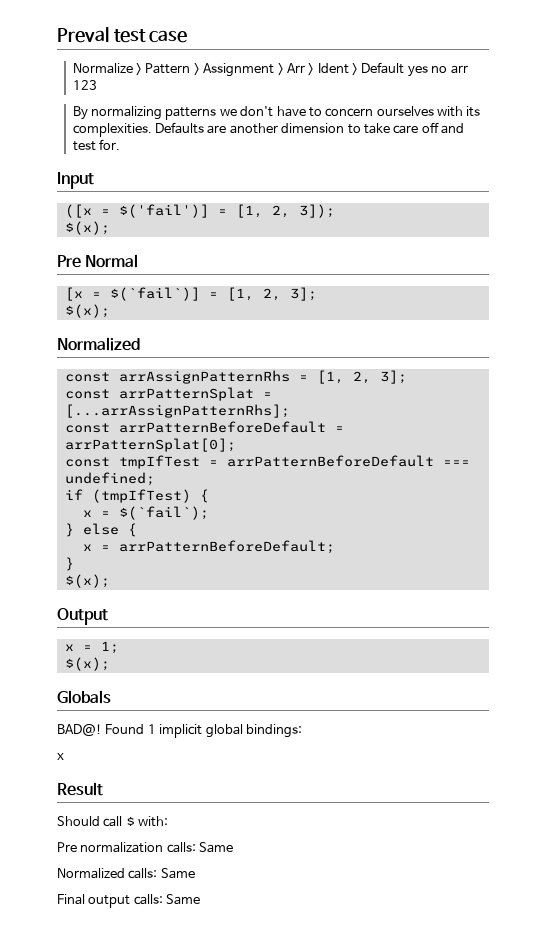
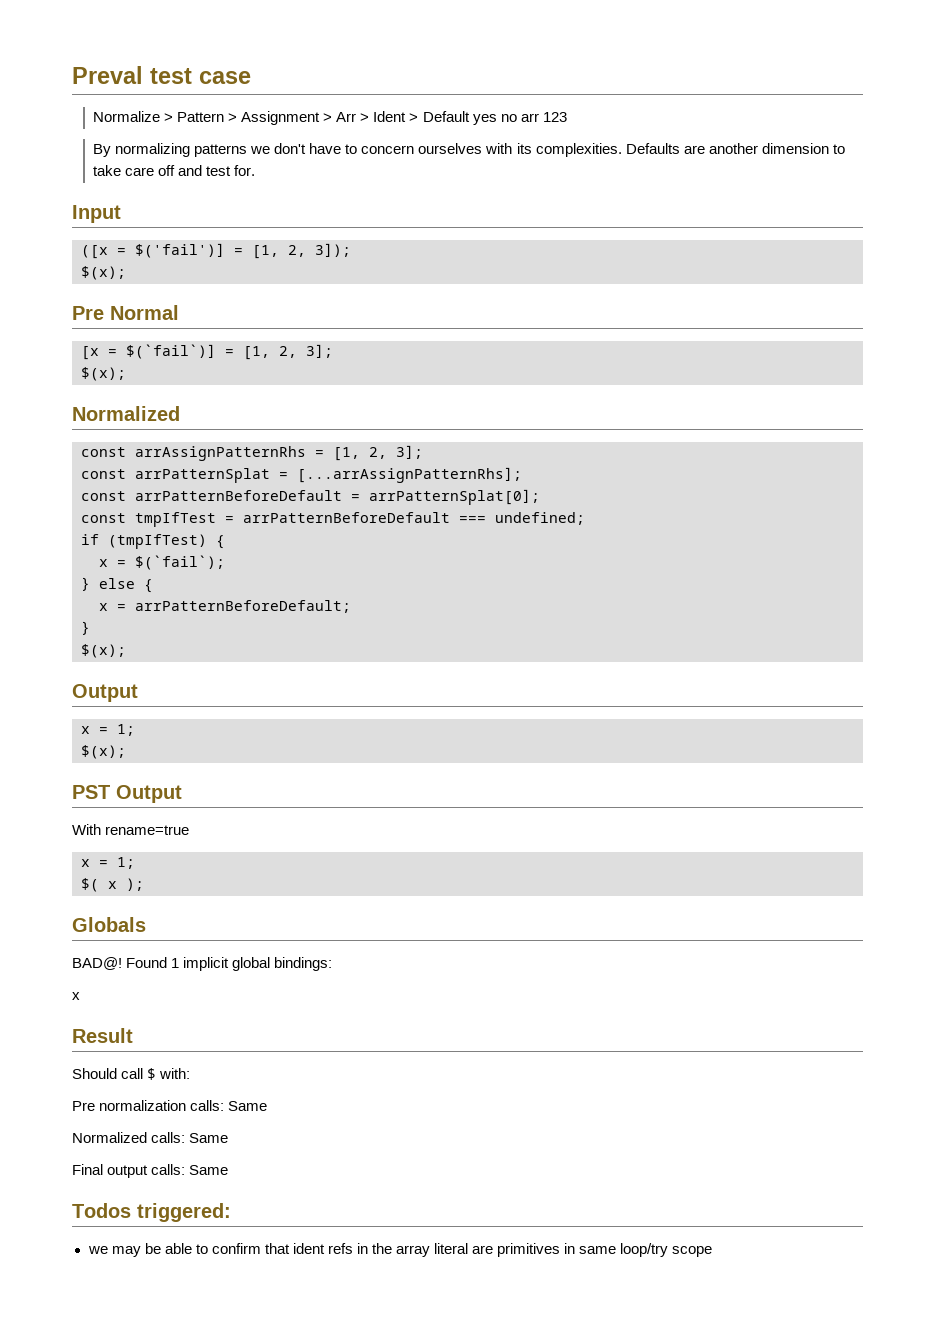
+ PST Output
+ With rename=true
+ x = 1;
+ $( x );
+ Todos triggered:
+ we may be able to confirm that ident refs in the array literal are primitives in same loop/try scope

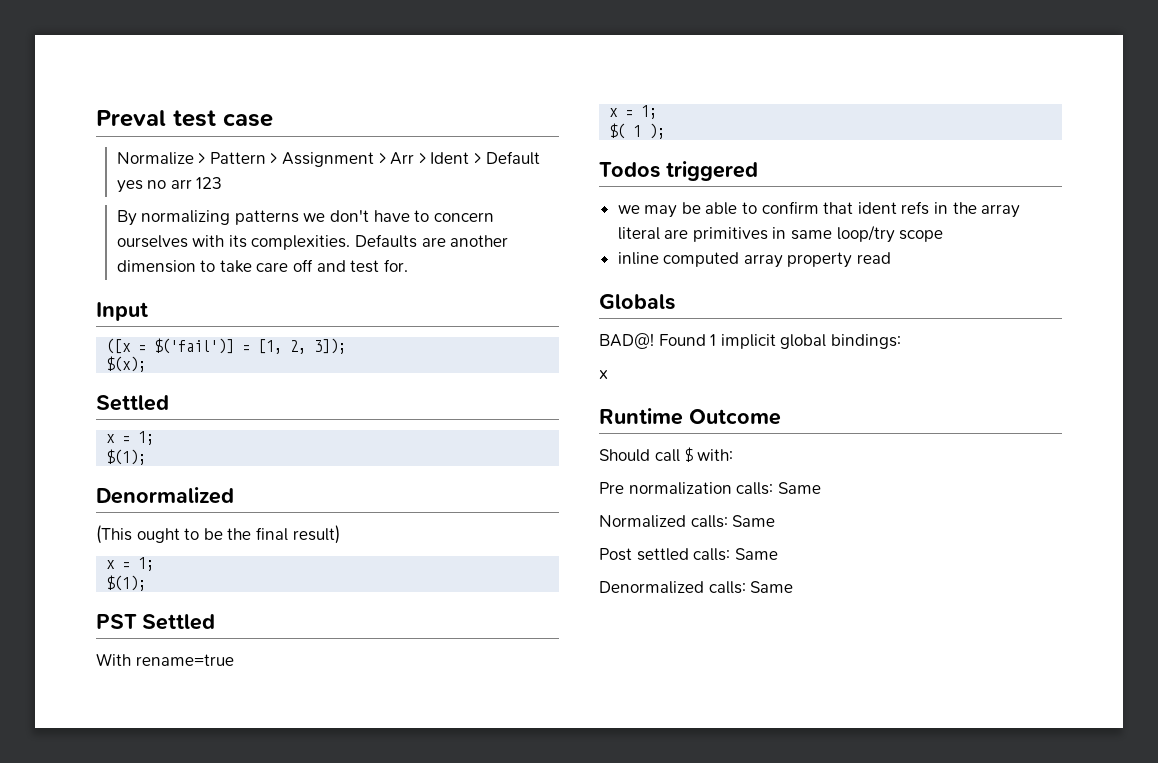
  ([x = $('fail')] = [1, 2, 3]);
  $(x);
- Pre Normal
- [x = $(`fail`)] = [1, 2, 3];
- $(x);
- Normalized
- const arrAssignPatternRhs = [1, 2, 3];
- const arrPatternSplat = [...arrAssignPatternRhs];
- const arrPatternBeforeDefault = arrPatternSplat[0];
- const tmpIfTest = arrPatternBeforeDefault === undefined;
- if (tmpIfTest) {
- x = $(`fail`);
- } else {
- x = arrPatternBeforeDefault;
- }
- $(x);
- Output
+ Settled
  x = 1;
- $(x);
+ $(1);
+ Denormalized
+ (This ought to be the final result)
+ x = 1;
+ $(1);
- PST Output
+ PST Settled
- $( x );
+ $( 1 );
- Globals
- BAD@! Found 1 implicit global bindings:
- x
- Result
- Should call $ with:
- Pre normalization calls: Same
- Normalized calls: Same
- Final output calls: Same
- Todos triggered:
+ Todos triggered
+ inline computed array property read
+ Globals
+ BAD@! Found 1 implicit global bindings:
+ x
+ Runtime Outcome
+ Should call $ with:
+ Pre normalization calls: Same
+ Normalized calls: Same
+ Post settled calls: Same
+ Denormalized calls: Same

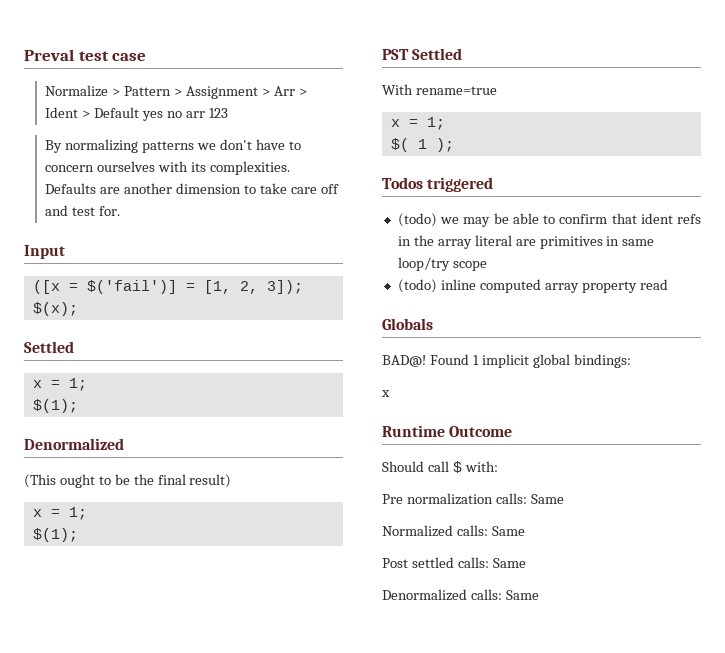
- we may be able to confirm that ident refs in the array literal are primitives in same loop/try scope
+ (todo) we may be able to confirm that ident refs in the array literal are primitives in same loop/try scope
- inline computed array property read
+ (todo) inline computed array property read

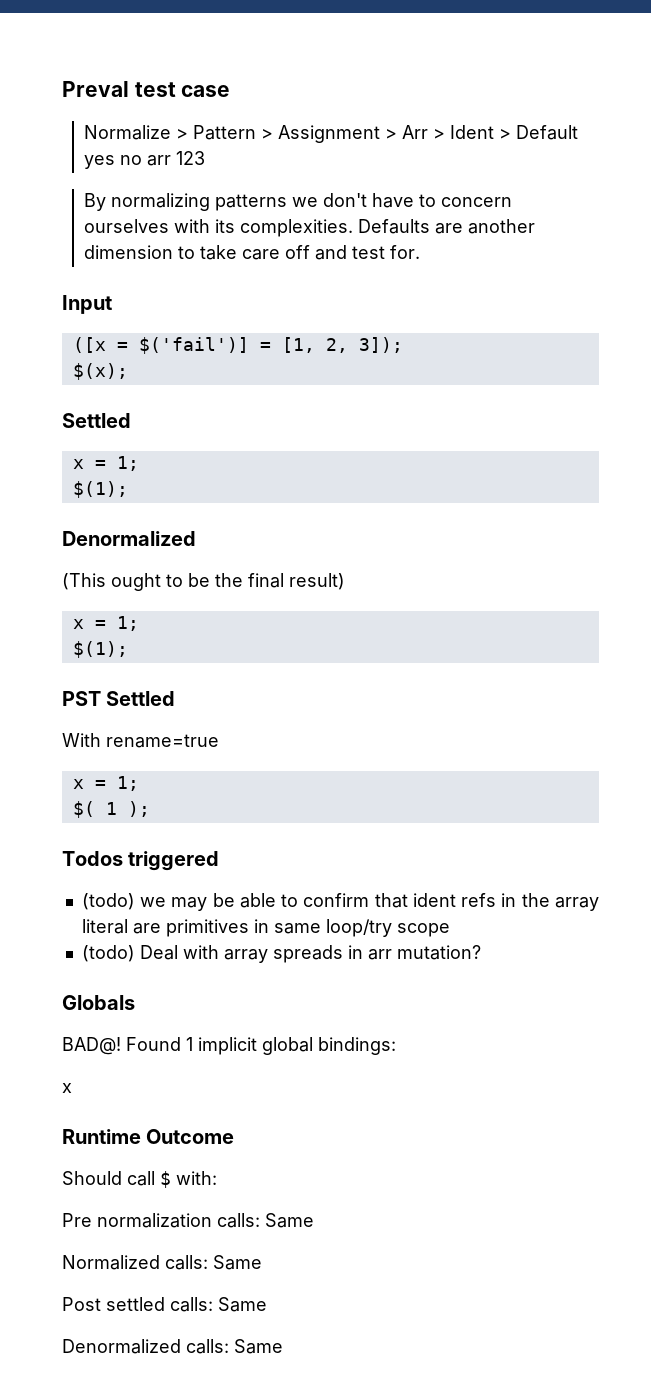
- (todo) inline computed array property read
+ (todo) Deal with array spreads in arr mutation?

